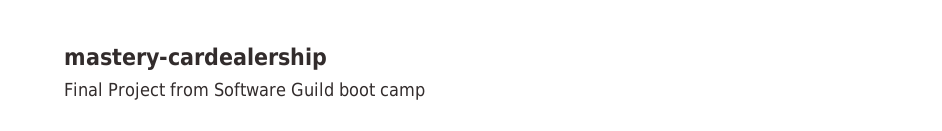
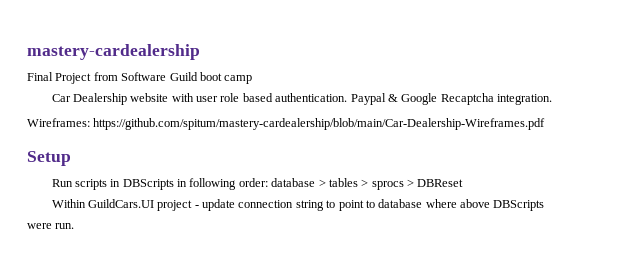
+ Car Dealership website with user role based authentication. Paypal & Google Recaptcha integration.
+ Wireframes: https://github.com/spitum/mastery-cardealership/blob/main/Car-Dealership-Wireframes.pdf
+ Setup
+ Run scripts in DBScripts in following order: database > tables > sprocs > DBReset
+ Within GuildCars.UI project - update connection string to point to database where above DBScripts were run.

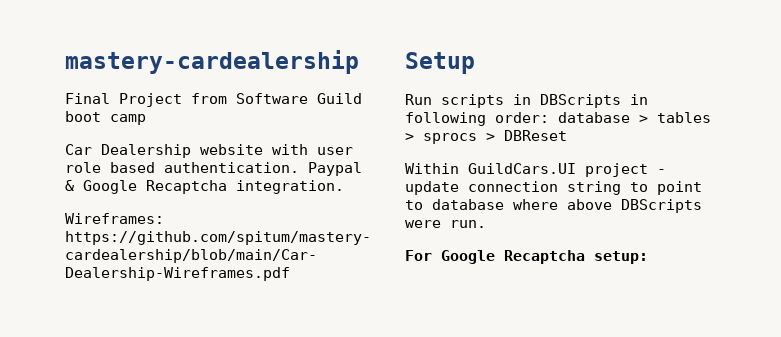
+ For Google Recaptcha setup:

